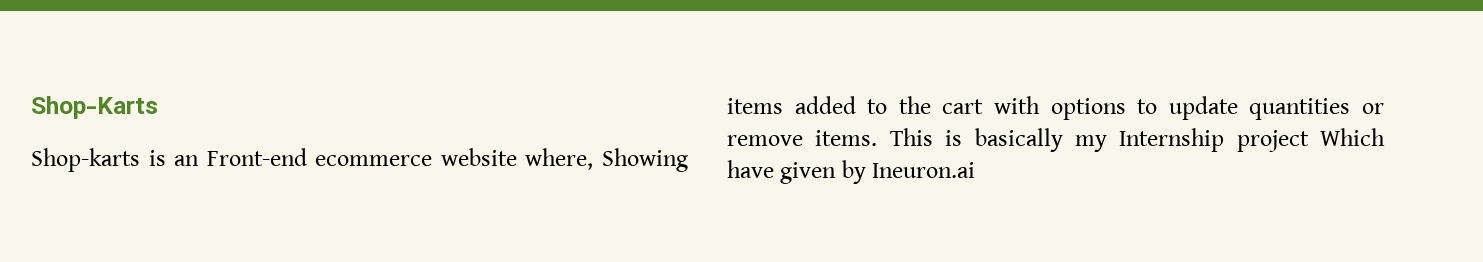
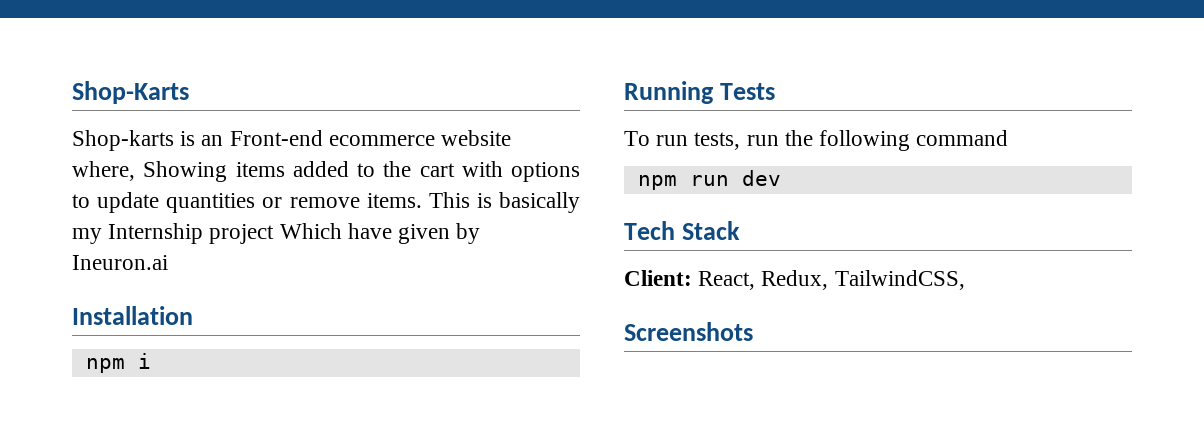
+ Installation
+ npm i
+ Running Tests
+ To run tests, run the following command
+ npm run dev
+ Tech Stack
+ Client: React, Redux, TailwindCSS,
+ Screenshots

